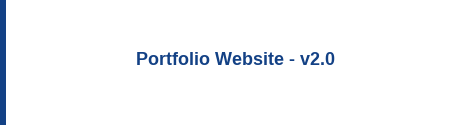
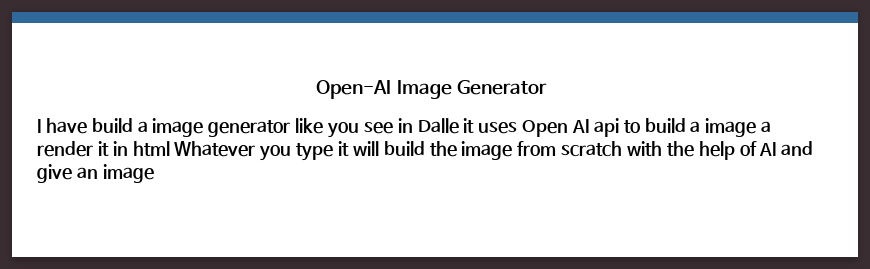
- Portfolio Website - v2.0
+ Open-AI Image Generator
+ I have build a image generator like you see in Dalle it uses Open AI api to build a image a render it in html Whatever you type it will build the image from scratch with the help of AI and give an image

